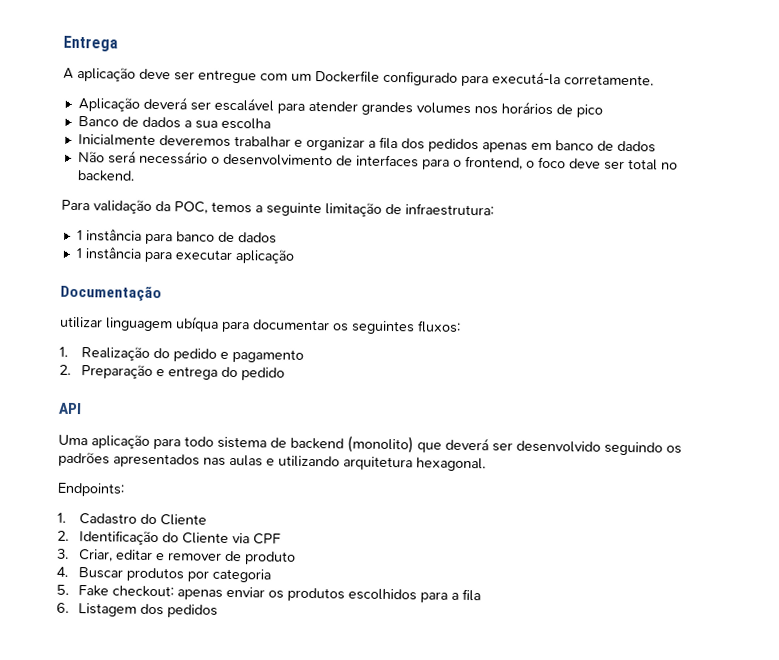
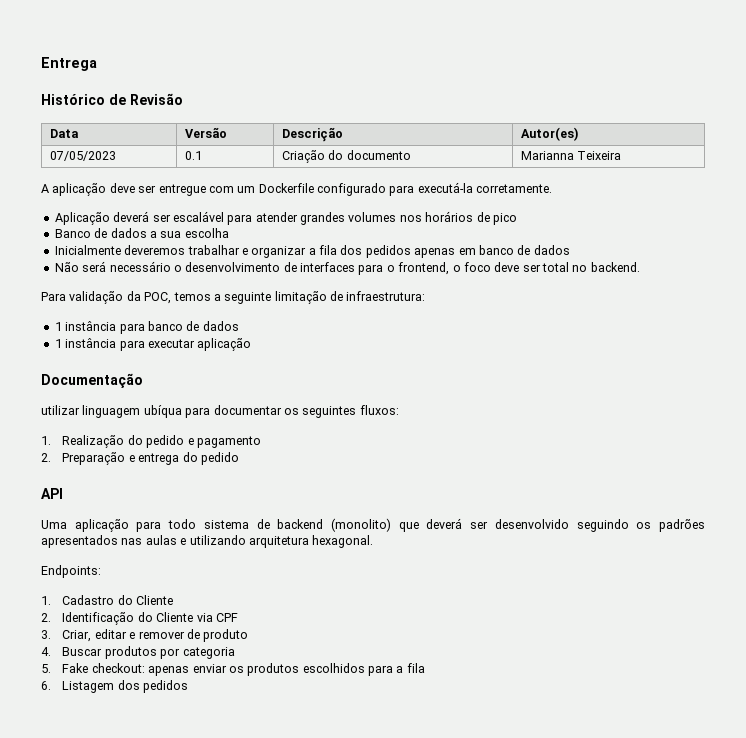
+ Histórico de Revisão
+ Data | Versão | Descrição | Autor(es)
+ 07/05/2023 | 0.1 | Criação do documento | Marianna Teixeira

